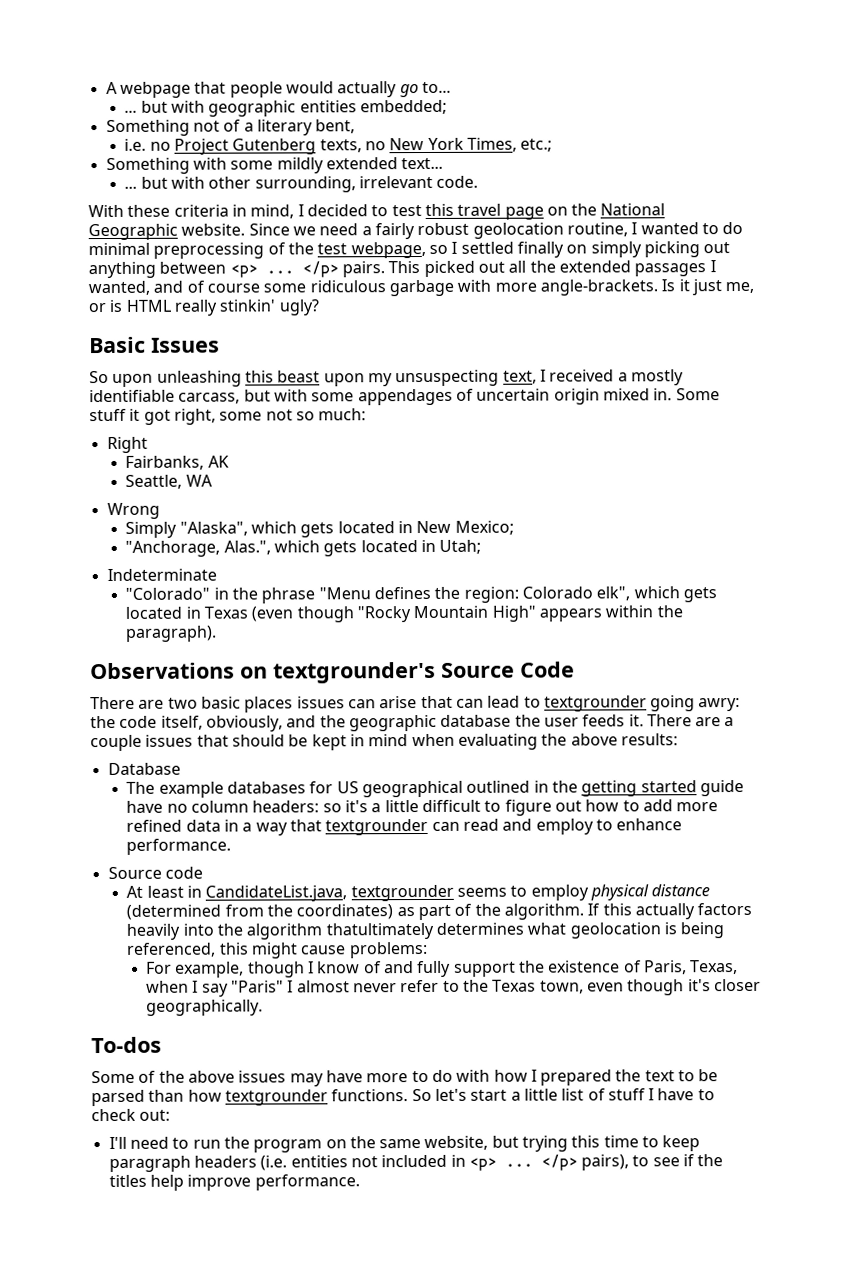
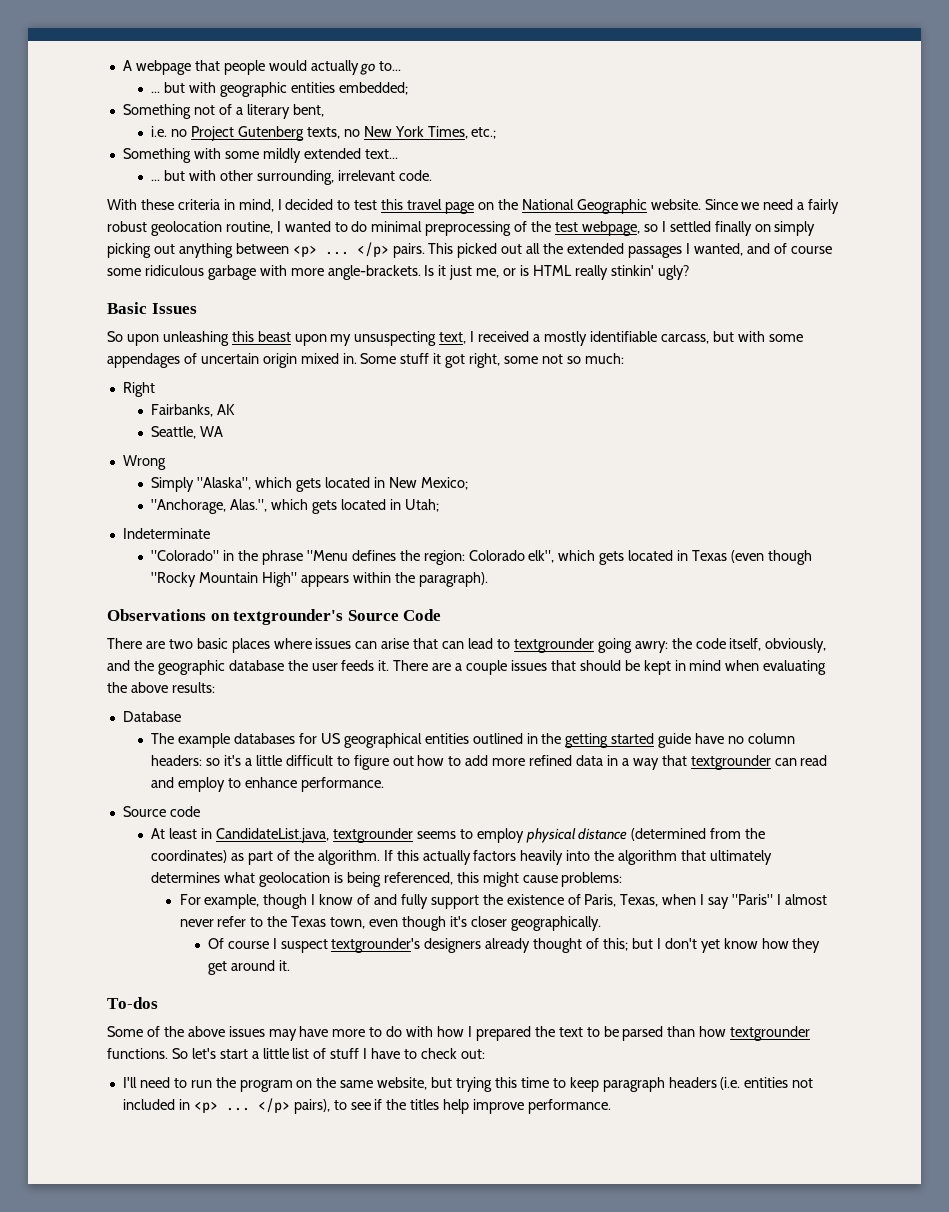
- There are two basic places issues can arise that can lead to textgrounder going awry: the code itself, obviously, and the geographic database the user feeds it.
+ There are two basic places where issues can arise that can lead to textgrounder going awry: the code itself, obviously, and the geographic database the user feeds it.
- The example databases for US geographical outlined in the getting started guide have no column headers: so it's a little difficult to figure out how to add more refined data in a way that textgrounder can read and employ to enhance performance.
+ The example databases for US geographical entities outlined in the getting started guide have no column headers: so it's a little difficult to figure out how to add more refined data in a way that textgrounder can read and employ to enhance performance.
- If this actually factors heavily into the algorithm thatultimately determines what geolocation is being referenced, this might cause problems:
+ If this actually factors heavily into the algorithm that ultimately determines what geolocation is being referenced, this might cause problems:
+ Of course I suspect textgrounder's designers already thought of this; but I don't yet know how they get around it.

